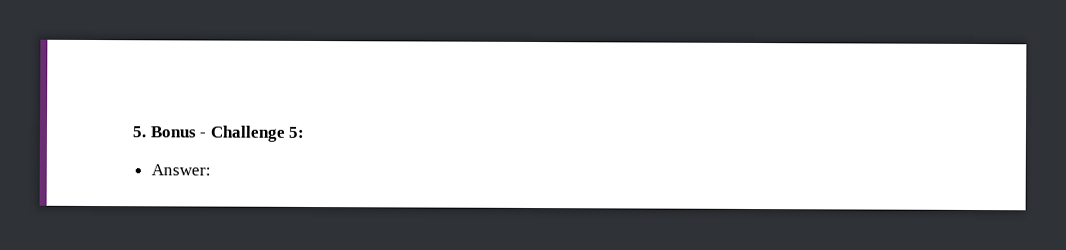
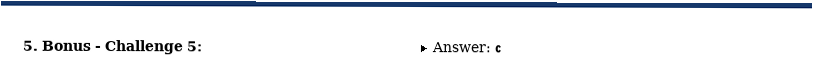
- Answer:
+ Answer: c

